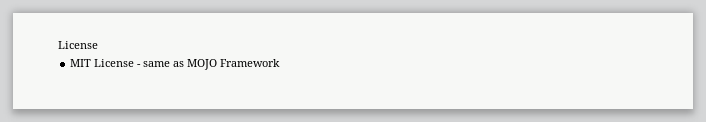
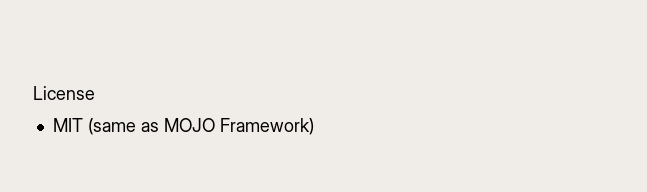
- MIT License - same as MOJO Framework
+ MIT (same as MOJO Framework)

